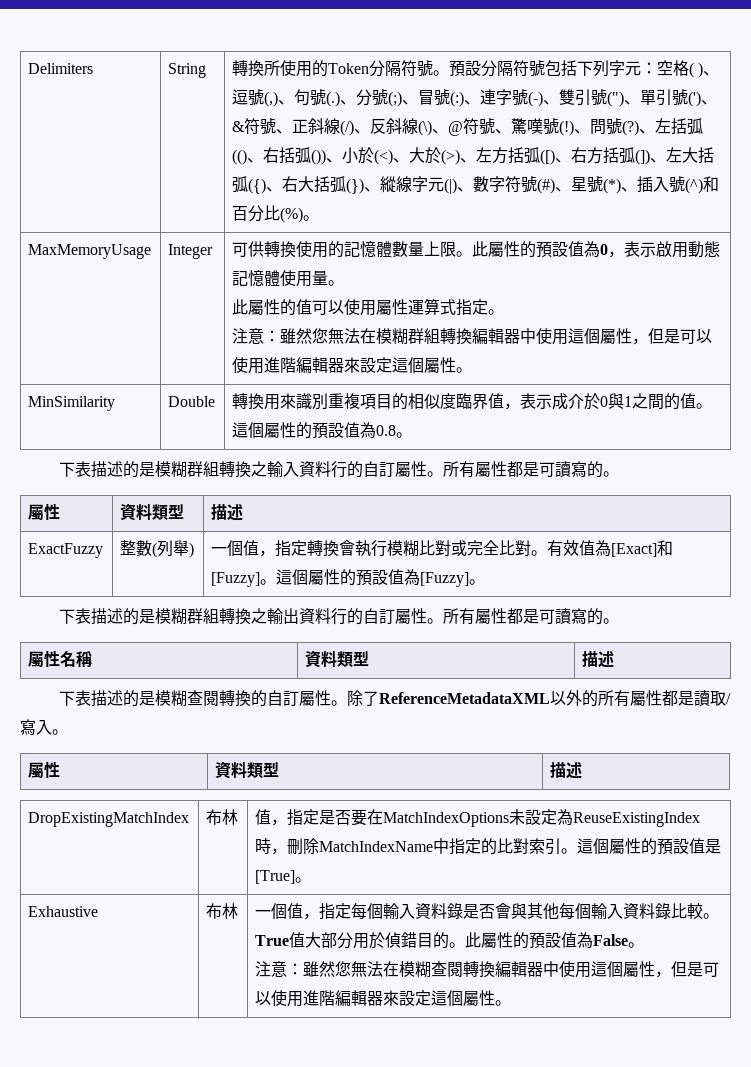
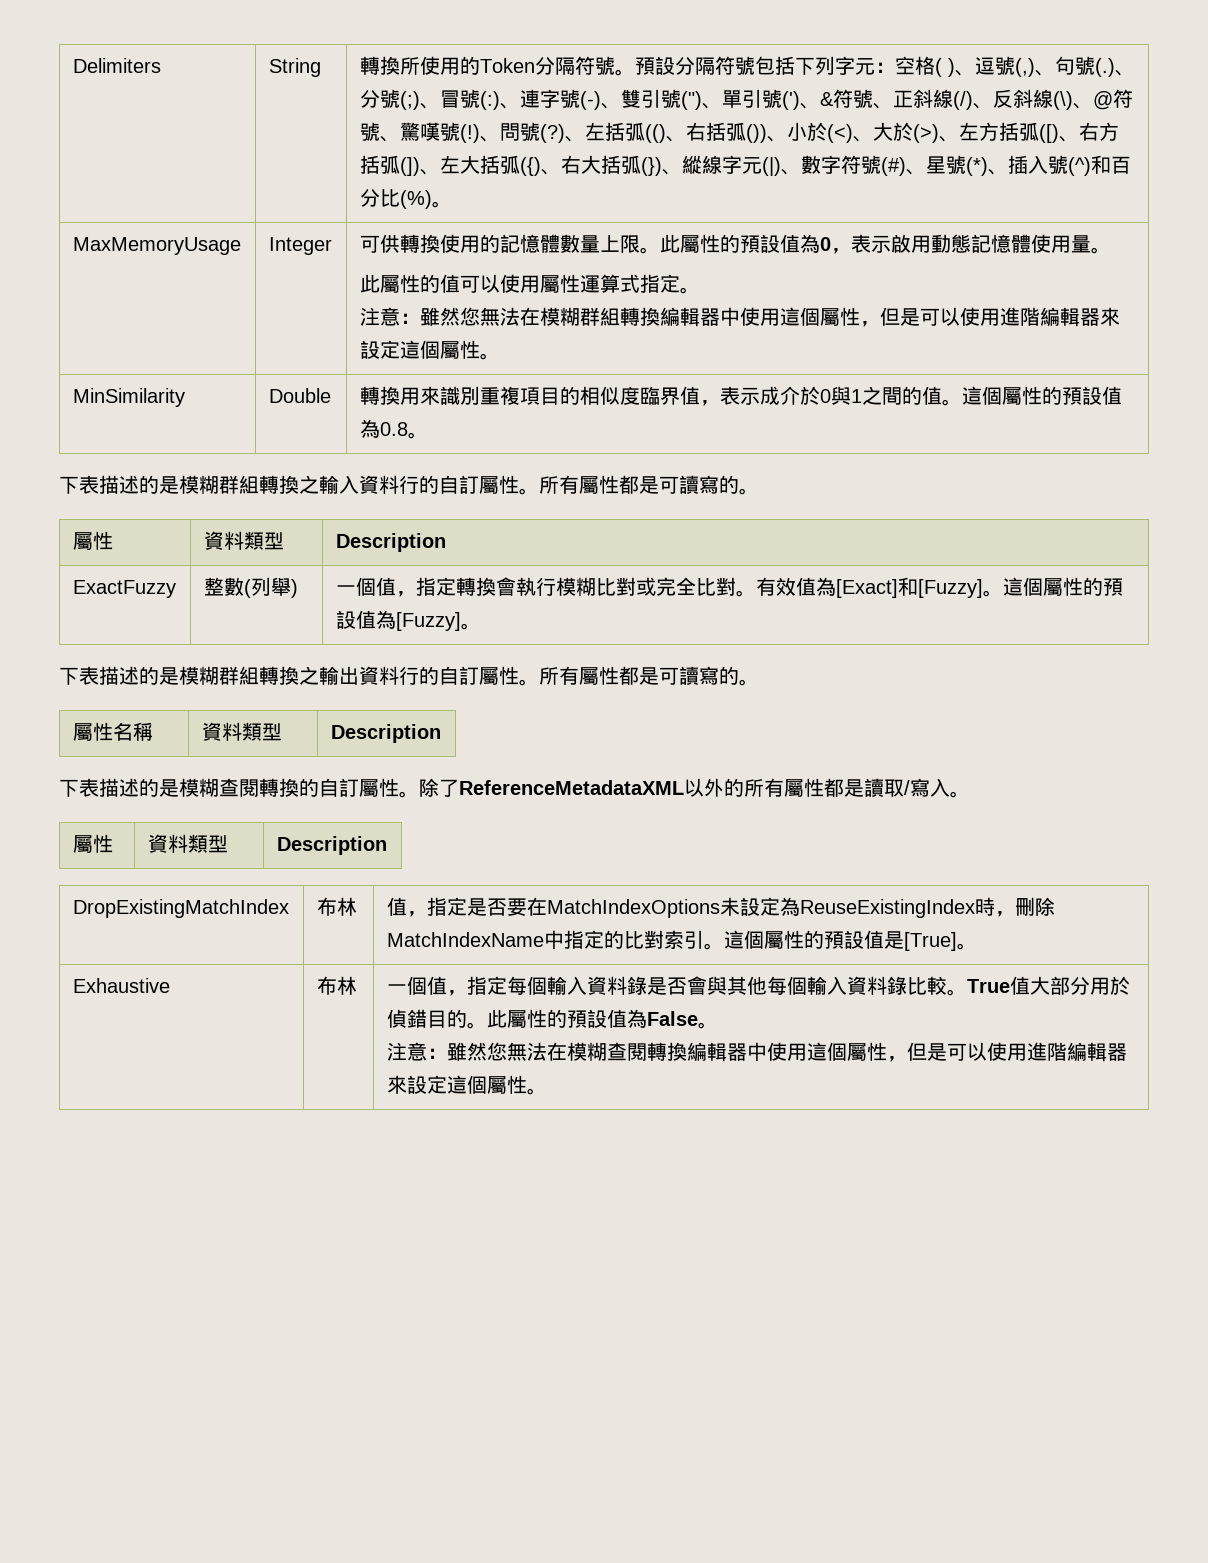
  下表描述的是模糊群組轉換之輸入資料行的自訂屬性。所有屬性都是可讀寫的。
- 屬性 | 資料類型 | 描述
+ 屬性 | 資料類型 | Description
- 屬性名稱 | 資料類型 | 描述
+ 屬性名稱 | 資料類型 | Description
  除了ReferenceMetadataXML以外的所有屬性都是讀取/寫入。
- 屬性 | 資料類型 | 描述
+ 屬性 | 資料類型 | Description

